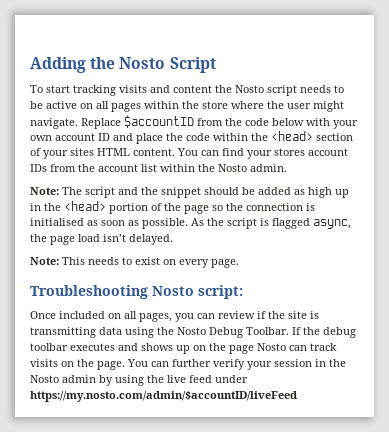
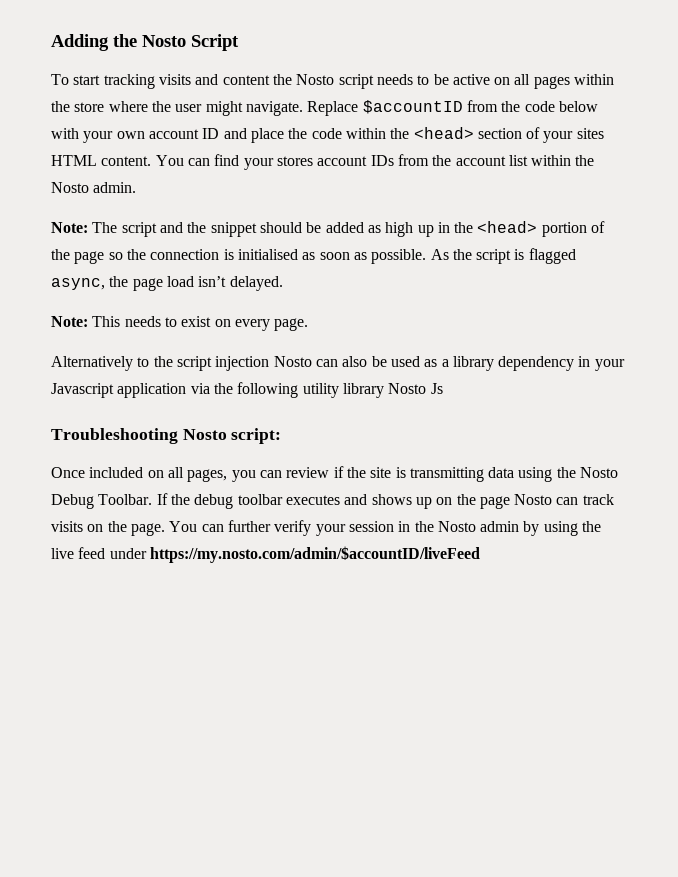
+ Alternatively to the script injection Nosto can also be used as a library dependency in your Javascript application via the following utility library Nosto Js

